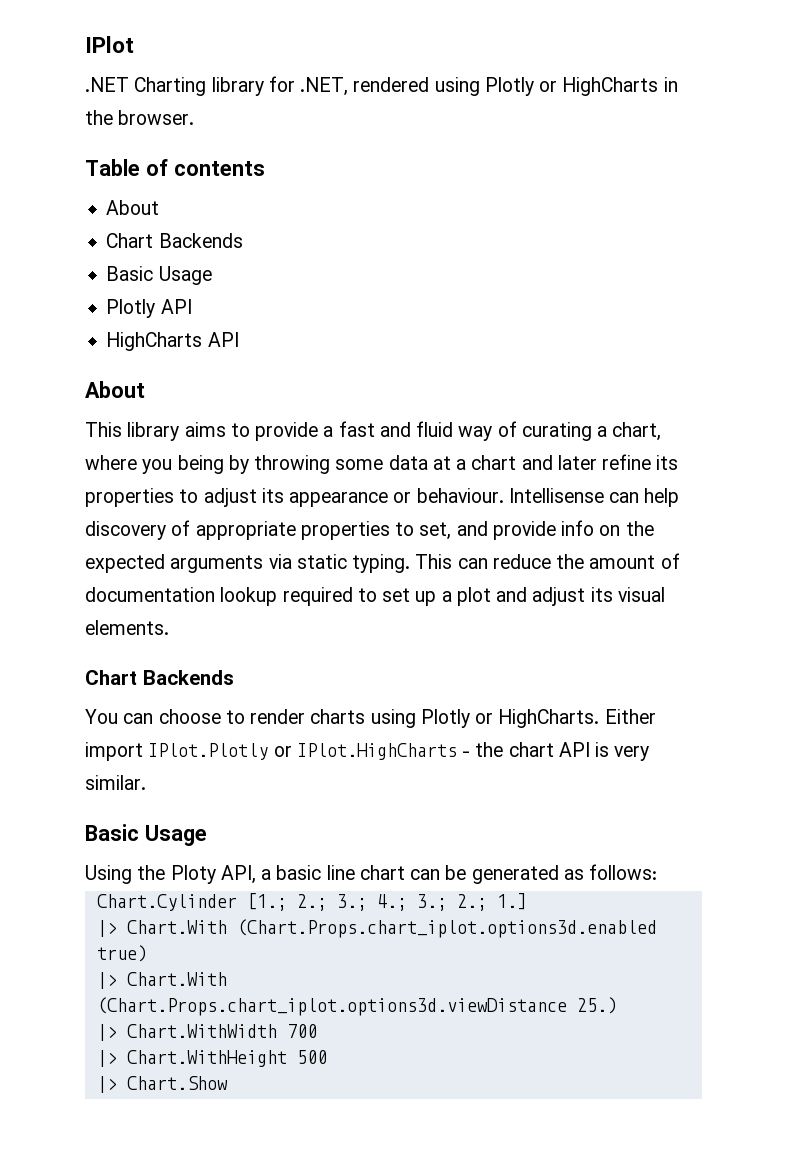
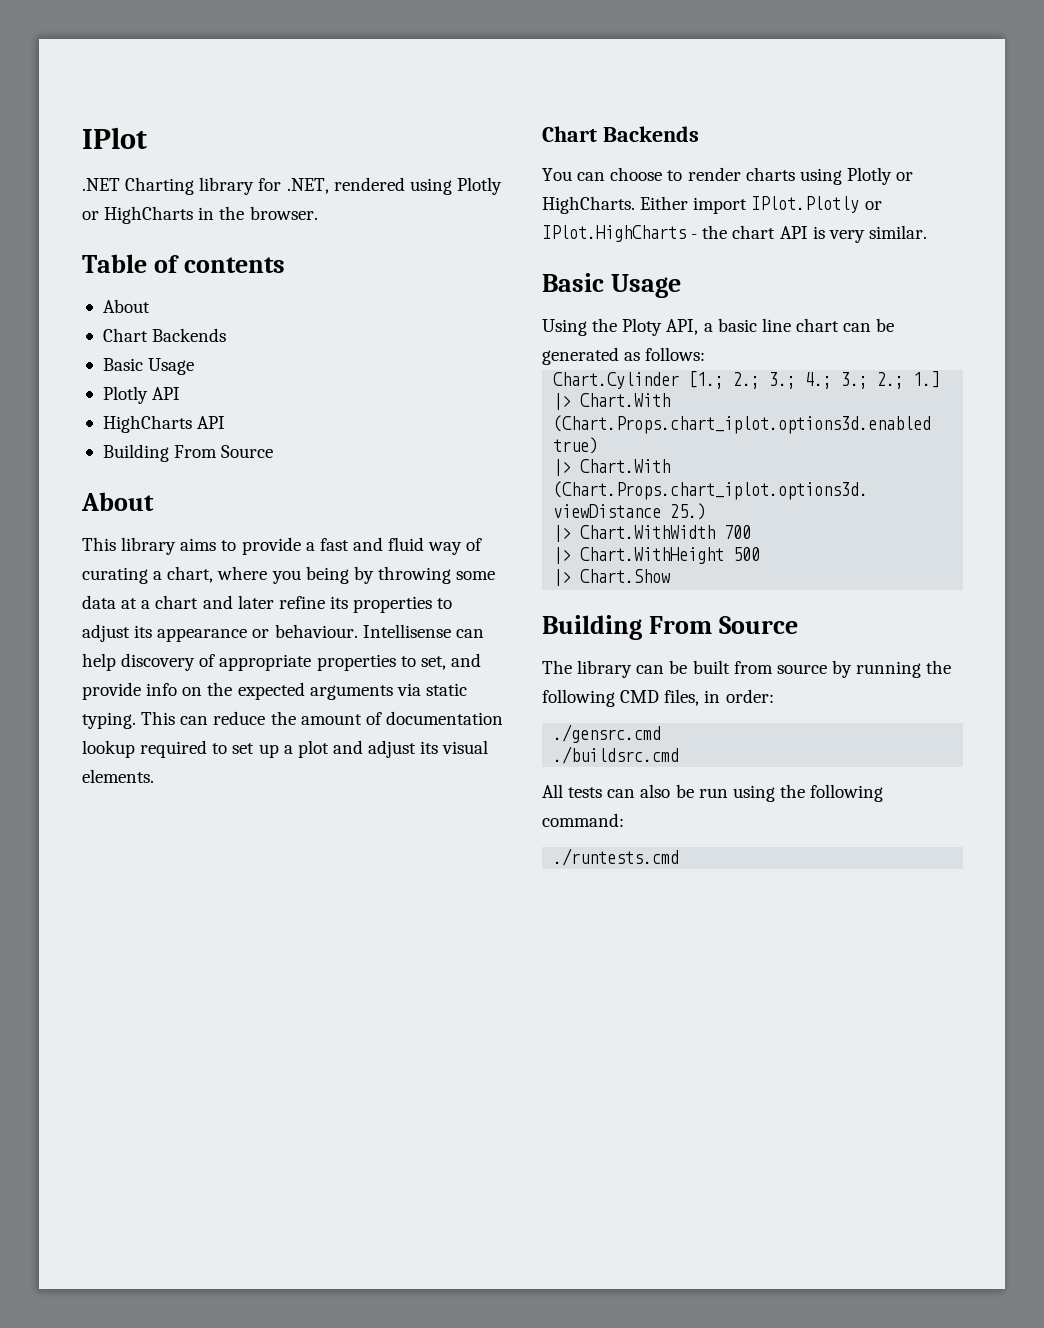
  HighCharts API
+ Building From Source
  |> Chart.Show
+ Building From Source
+ The library can be built from source by running the following CMD files, in order:
+ ./gensrc.cmd
+ ./buildsrc.cmd
+ All tests can also be run using the following command:
+ ./runtests.cmd

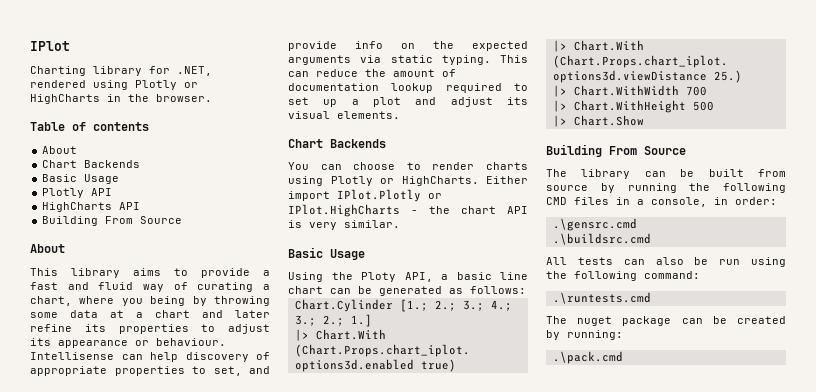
- .NET Charting library for .NET, rendered using Plotly or HighCharts in the browser.
+ Charting library for .NET, rendered using Plotly or HighCharts in the browser.
- The library can be built from source by running the following CMD files, in order:
+ The library can be built from source by running the following CMD files in a console, in order:
- ./gensrc.cmd
- ./buildsrc.cmd
+ .\gensrc.cmd
+ .\buildsrc.cmd
- ./runtests.cmd
+ .\runtests.cmd
+ The nuget package can be created by running:
+ .\pack.cmd

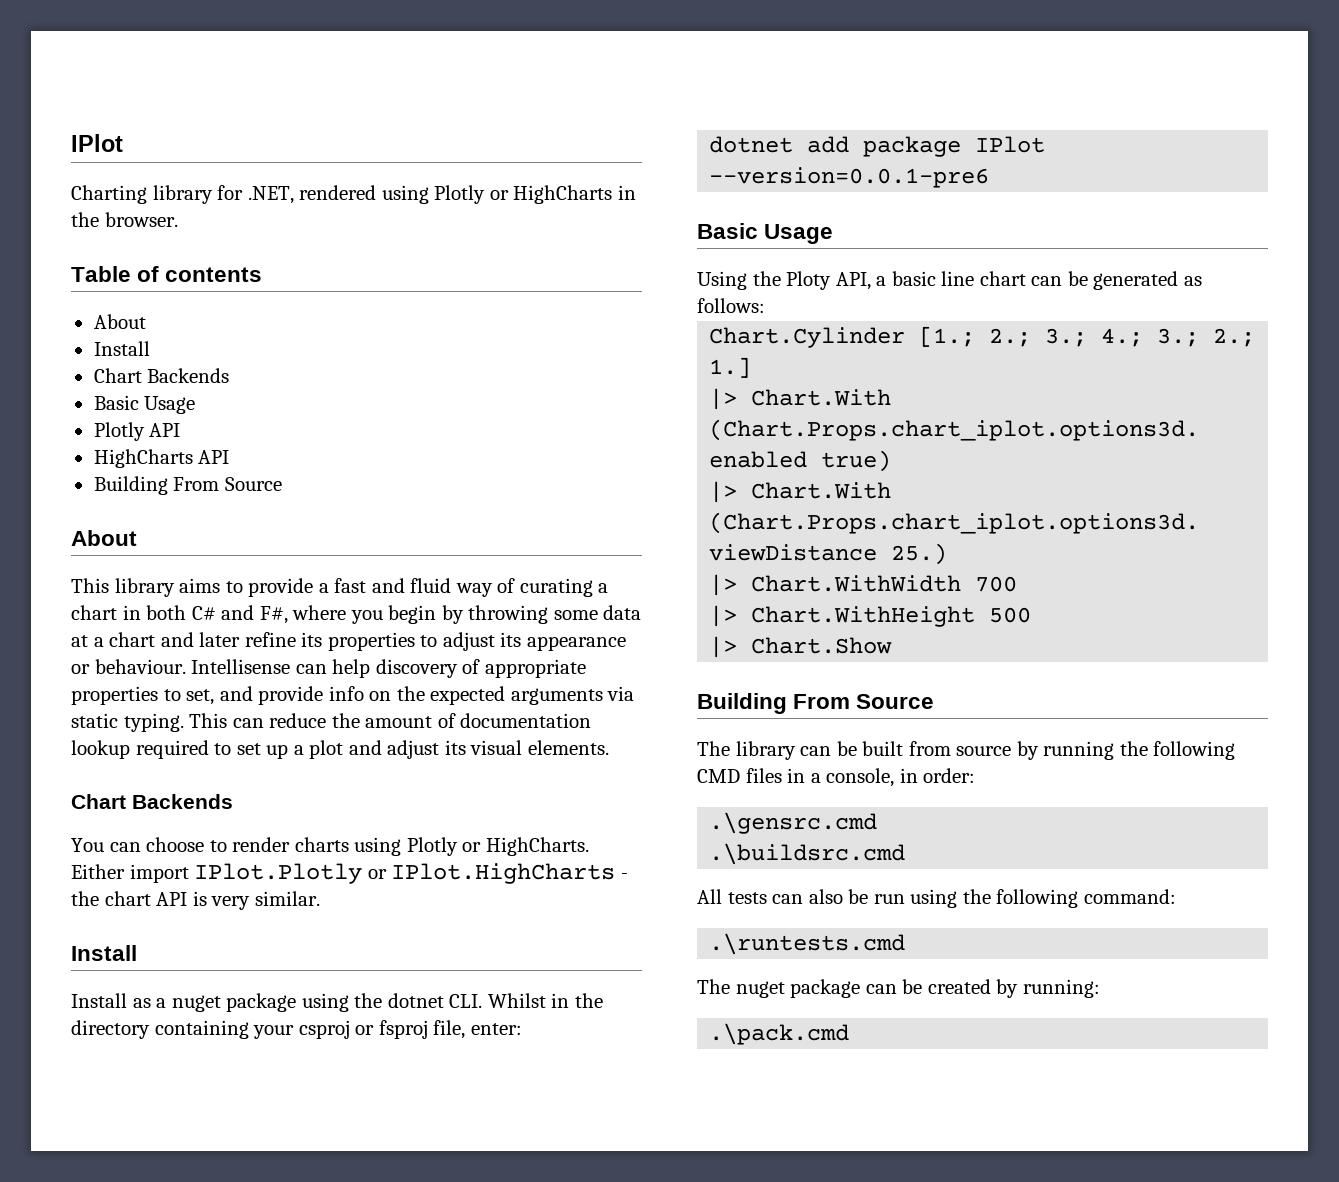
  Table of contents
  About
+ Install
- This library aims to provide a fast and fluid way of curating a chart, where you being by throwing some data at a chart and later refine its properties to adjust its appearance or behaviour.
+ This library aims to provide a fast and fluid way of curating a chart in both C# and F#, where you begin by throwing some data at a chart and later refine its properties to adjust its appearance or behaviour.
  Either import IPlot.Plotly or IPlot.HighCharts - the chart API is very similar.
+ Install
+ Install as a nuget package using the dotnet CLI. Whilst in the directory containing your csproj or fsproj file, enter:
+ dotnet add package IPlot --version=0.0.1-pre6

